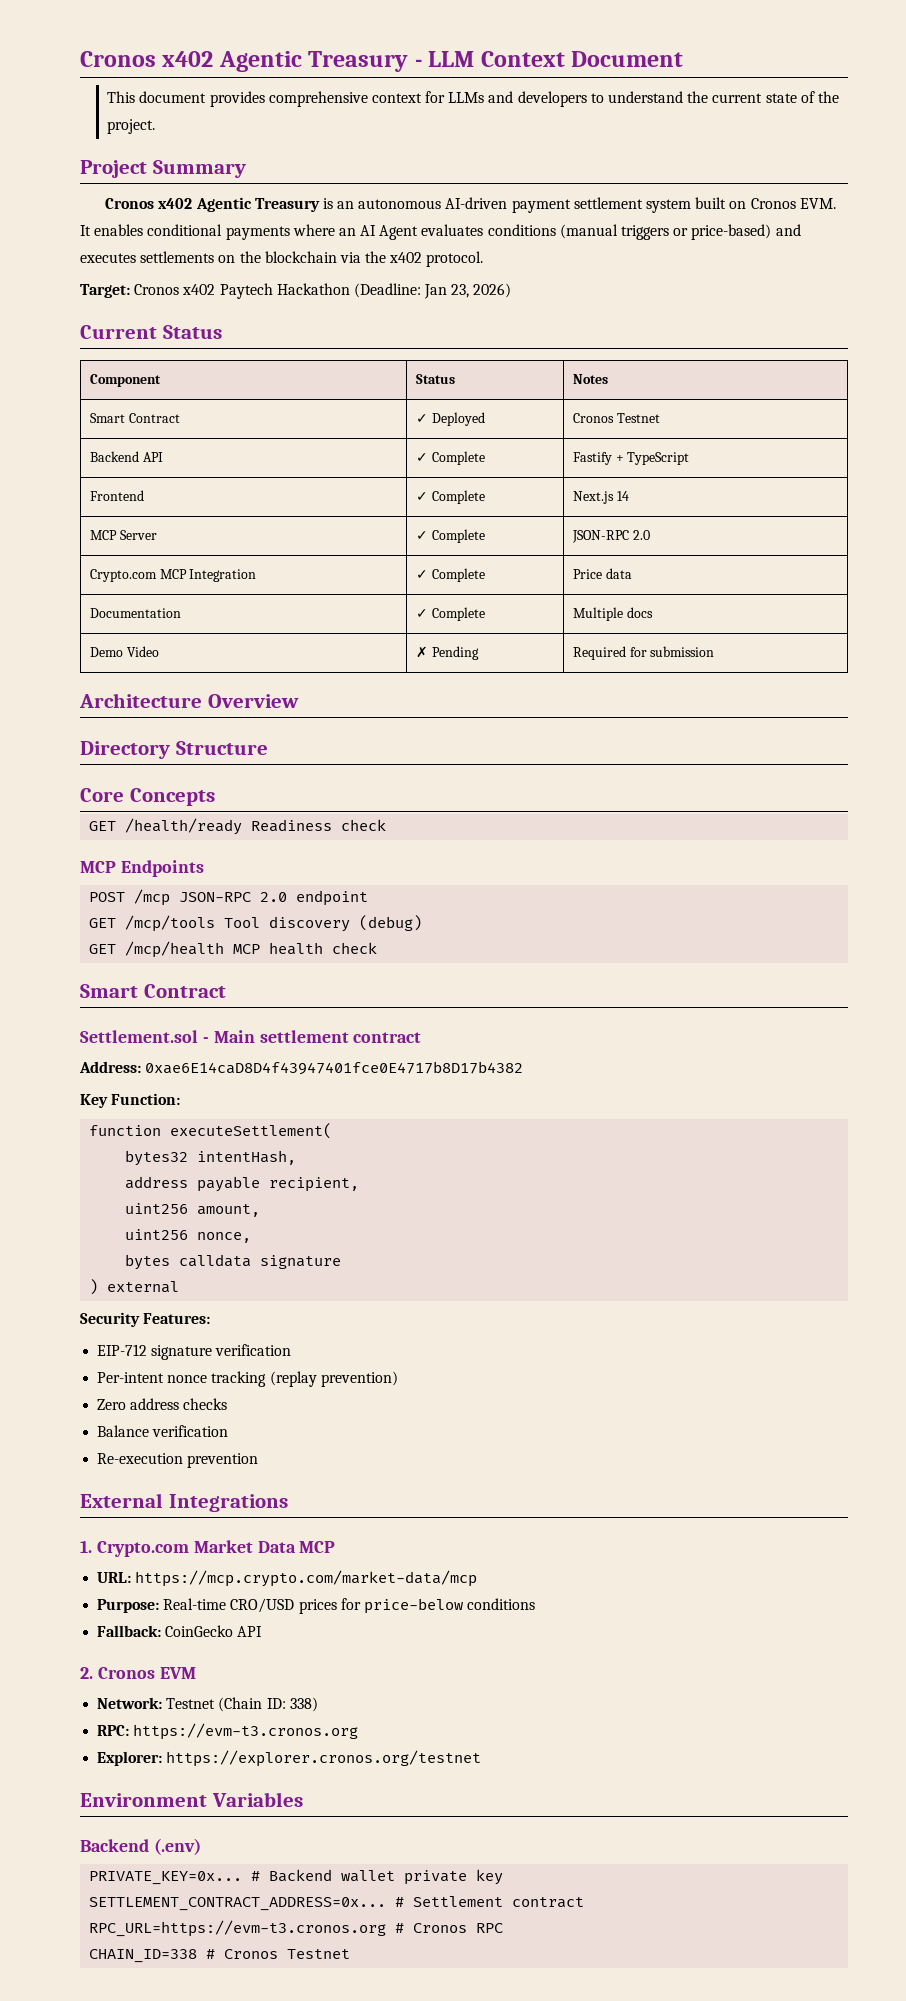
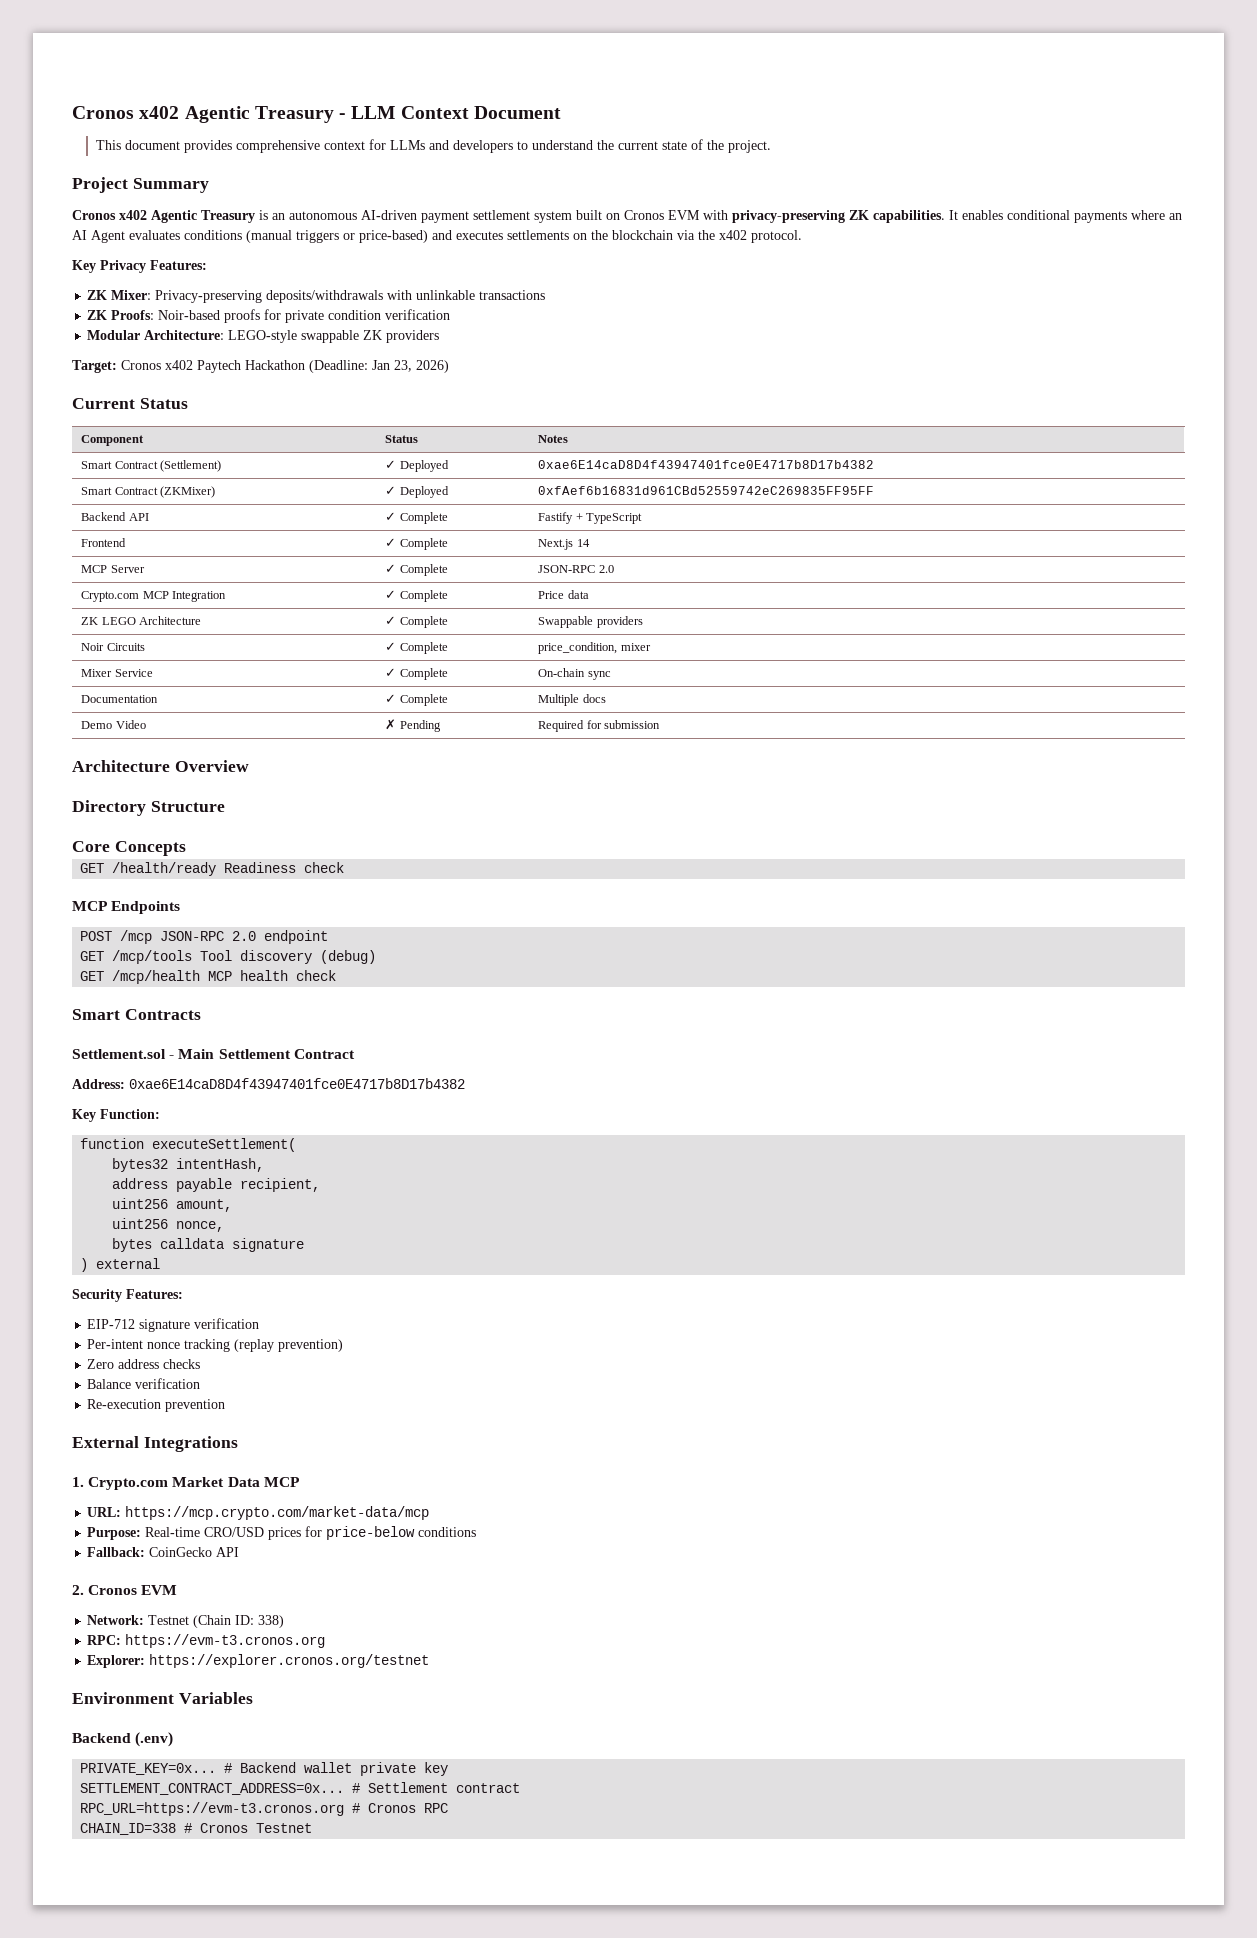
- Cronos x402 Agentic Treasury is an autonomous AI-driven payment settlement system built on Cronos EVM. It enables conditional payments where an AI Agent evaluates conditions (manual triggers or price-based) and executes settlements on the blockchain via the x402 protocol.
+ Cronos x402 Agentic Treasury is an autonomous AI-driven payment settlement system built on Cronos EVM with privacy-preserving ZK capabilities. It enables conditional payments where an AI Agent evaluates conditions (manual triggers or price-based) and executes settlements on the blockchain via the x402 protocol.
+ Key Privacy Features:
+ ZK Mixer: Privacy-preserving deposits/withdrawals with unlinkable transactions
+ ZK Proofs: Noir-based proofs for private condition verification
+ Modular Architecture: LEGO-style swappable ZK providers
- Smart Contract | ✓ Deployed | Cronos Testnet
+ Smart Contract (Settlement) | ✓ Deployed | 0xae6E14caD8D4f43947401fce0E4717b8D17b4382
+ Smart Contract (ZKMixer) | ✓ Deployed | 0xfAef6b16831d961CBd52559742eC269835FF95FF
+ ZK LEGO Architecture | ✓ Complete | Swappable providers
+ Noir Circuits | ✓ Complete | price_condition, mixer
+ Mixer Service | ✓ Complete | On-chain sync
  GET /mcp/health MCP health check
- Smart Contract
+ Smart Contracts
- Settlement.sol - Main settlement contract
+ Settlement.sol - Main Settlement Contract

